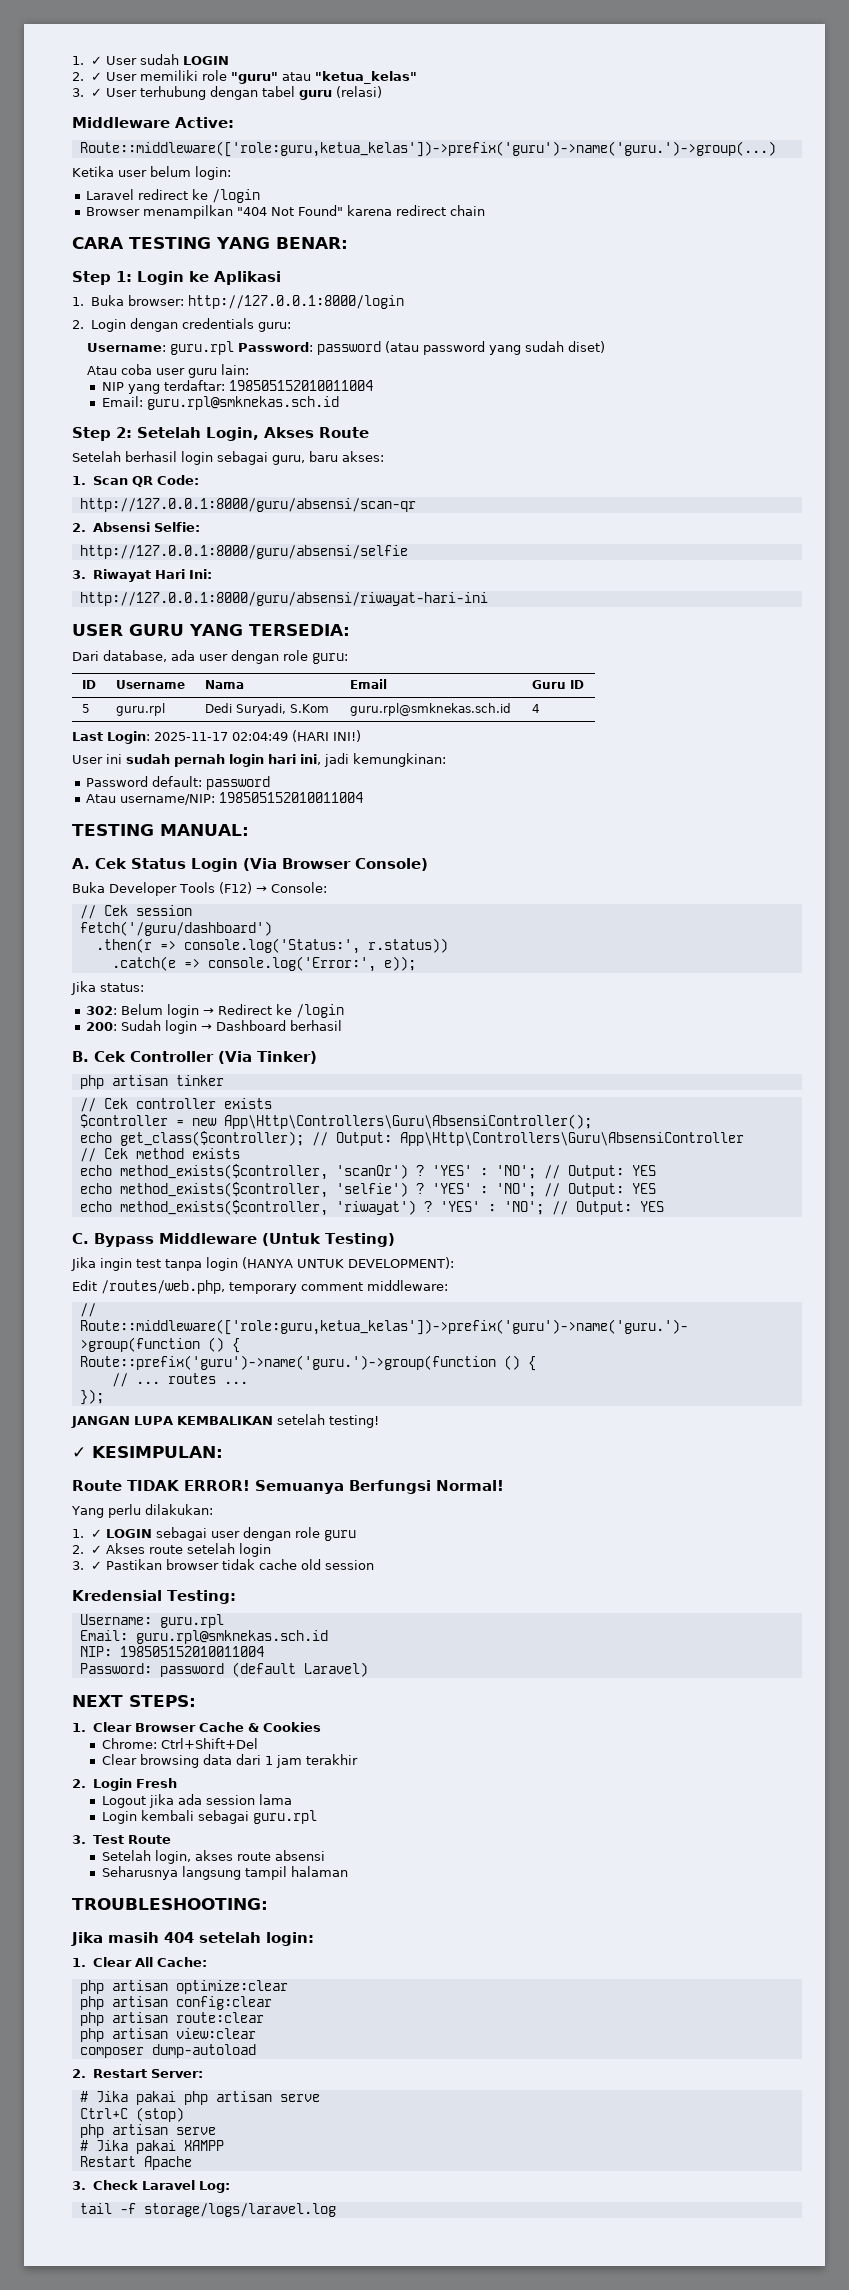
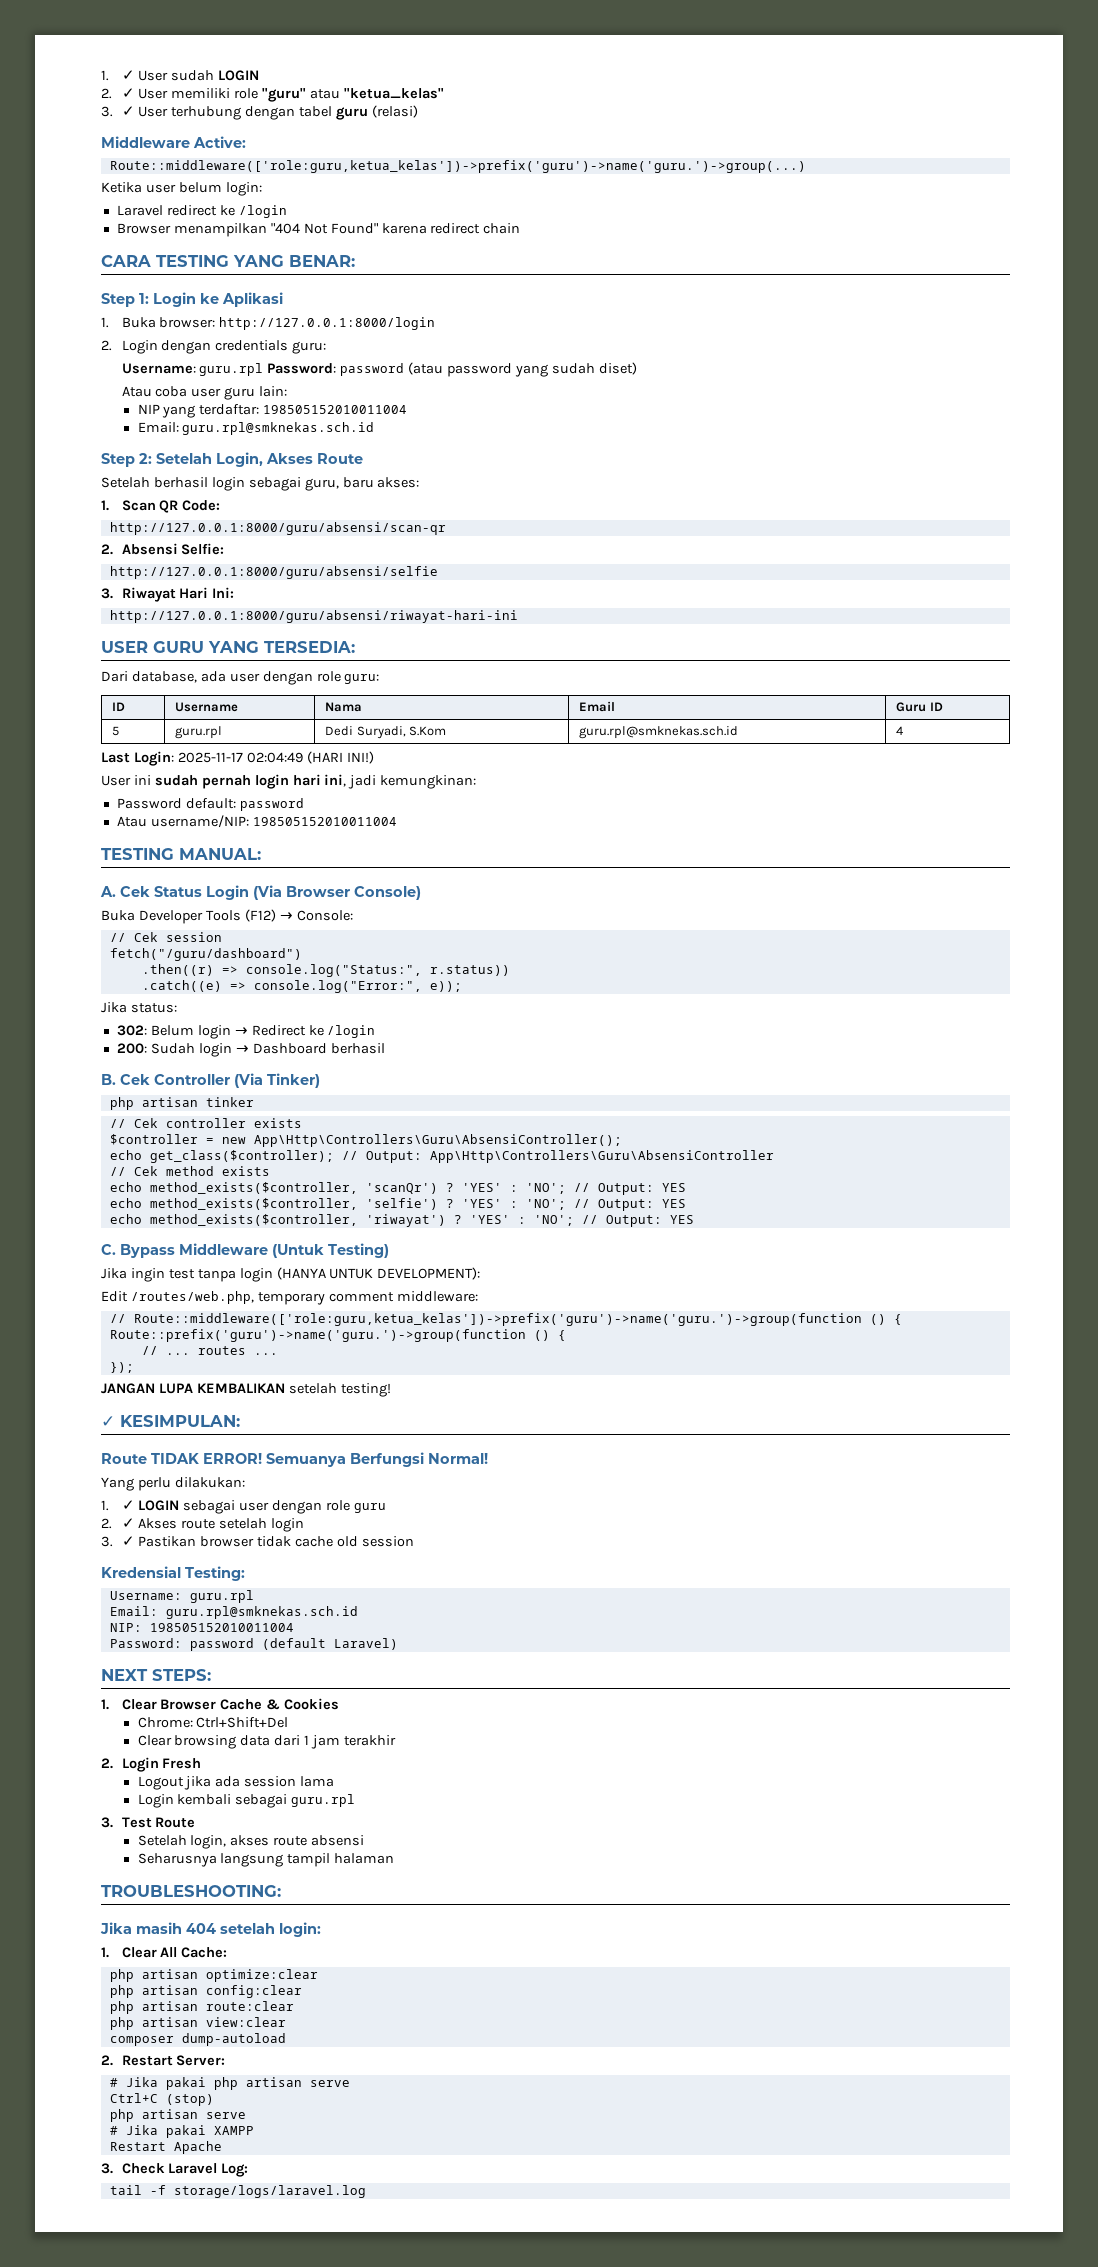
- fetch('/guru/dashboard')
- .then(r => console.log('Status:', r.status))
- .catch(e => console.log('Error:', e));
+ fetch("/guru/dashboard")
+ .then((r) => console.log("Status:", r.status))
+ .catch((e) => console.log("Error:", e));

